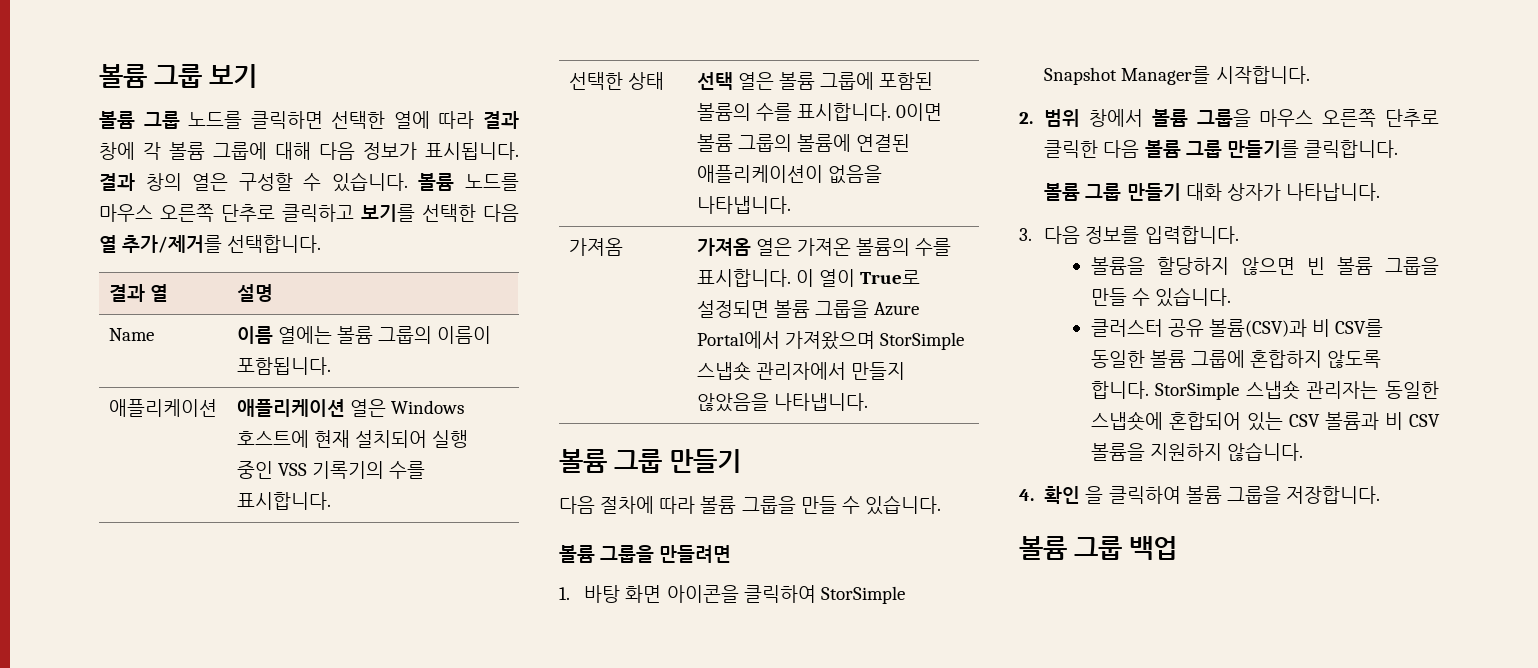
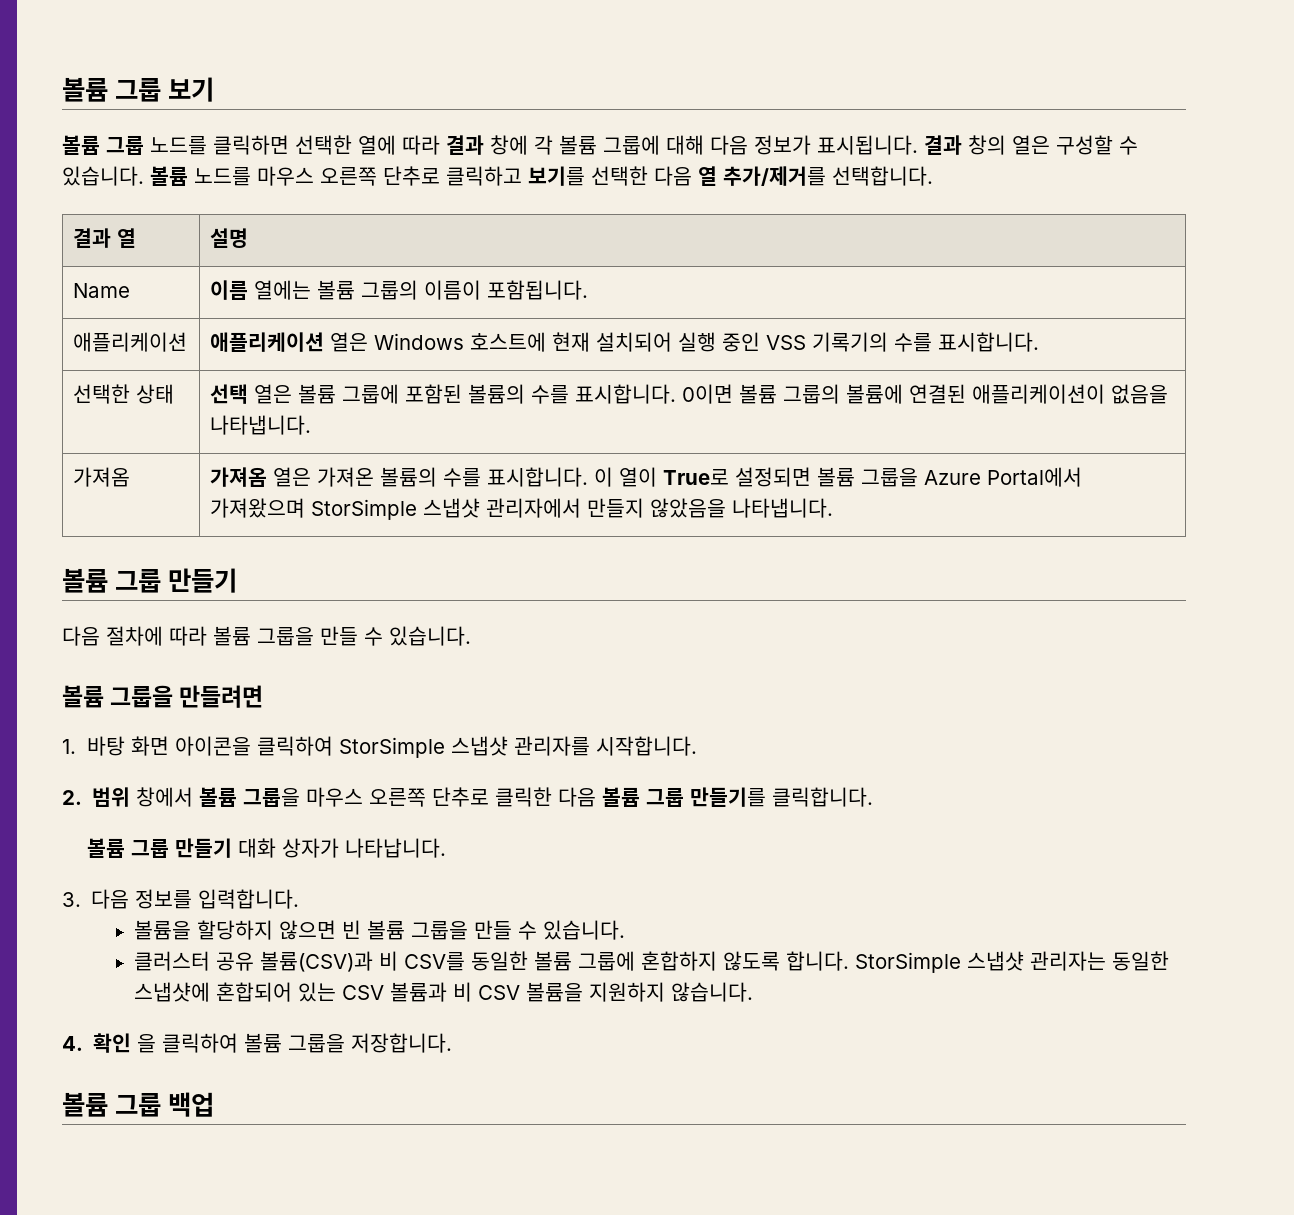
- 가져옴 | 가져옴 열은 가져온 볼륨의 수를 표시합니다. 이 열이 True로 설정되면 볼륨 그룹을 Azure Portal에서 가져왔으며 StorSimple 스냅숏 관리자에서 만들지 않았음을 나타냅니다.
+ 가져옴 | 가져옴 열은 가져온 볼륨의 수를 표시합니다. 이 열이 True로 설정되면 볼륨 그룹을 Azure Portal에서 가져왔으며 StorSimple 스냅샷 관리자에서 만들지 않았음을 나타냅니다.
- 1. 바탕 화면 아이콘을 클릭하여 StorSimple Snapshot Manager를 시작합니다.
+ 1. 바탕 화면 아이콘을 클릭하여 StorSimple 스냅샷 관리자를 시작합니다.
- StorSimple 스냅숏 관리자는 동일한 스냅숏에 혼합되어 있는 CSV 볼륨과 비 CSV 볼륨을 지원하지 않습니다.
+ StorSimple 스냅샷 관리자는 동일한 스냅샷에 혼합되어 있는 CSV 볼륨과 비 CSV 볼륨을 지원하지 않습니다.

